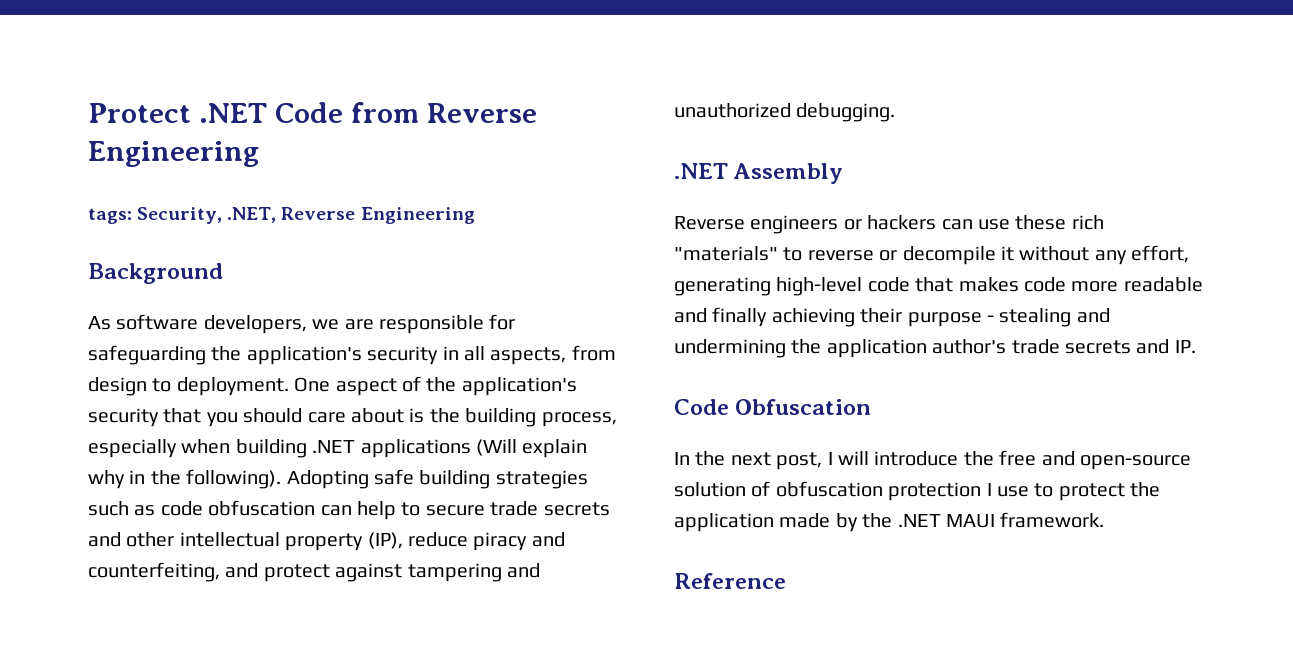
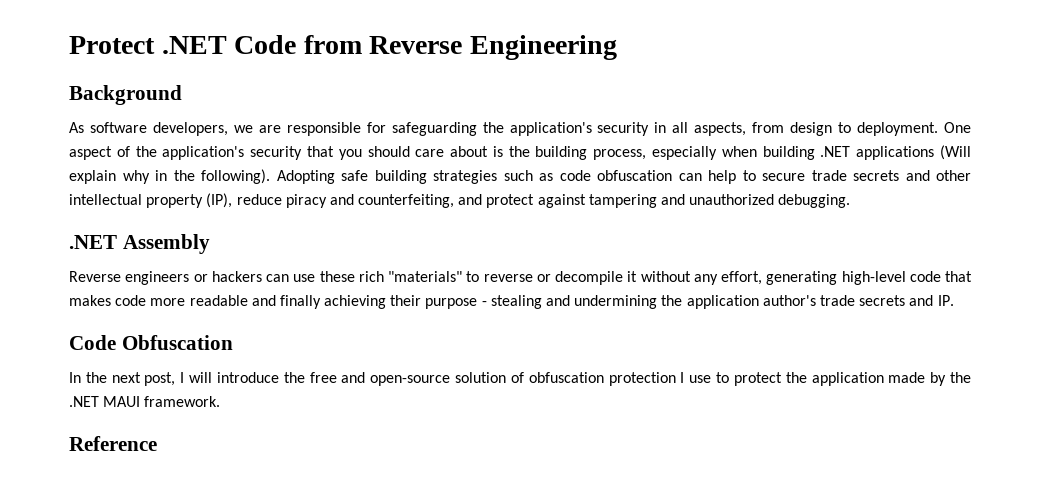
- tags: Security, .NET, Reverse Engineering

